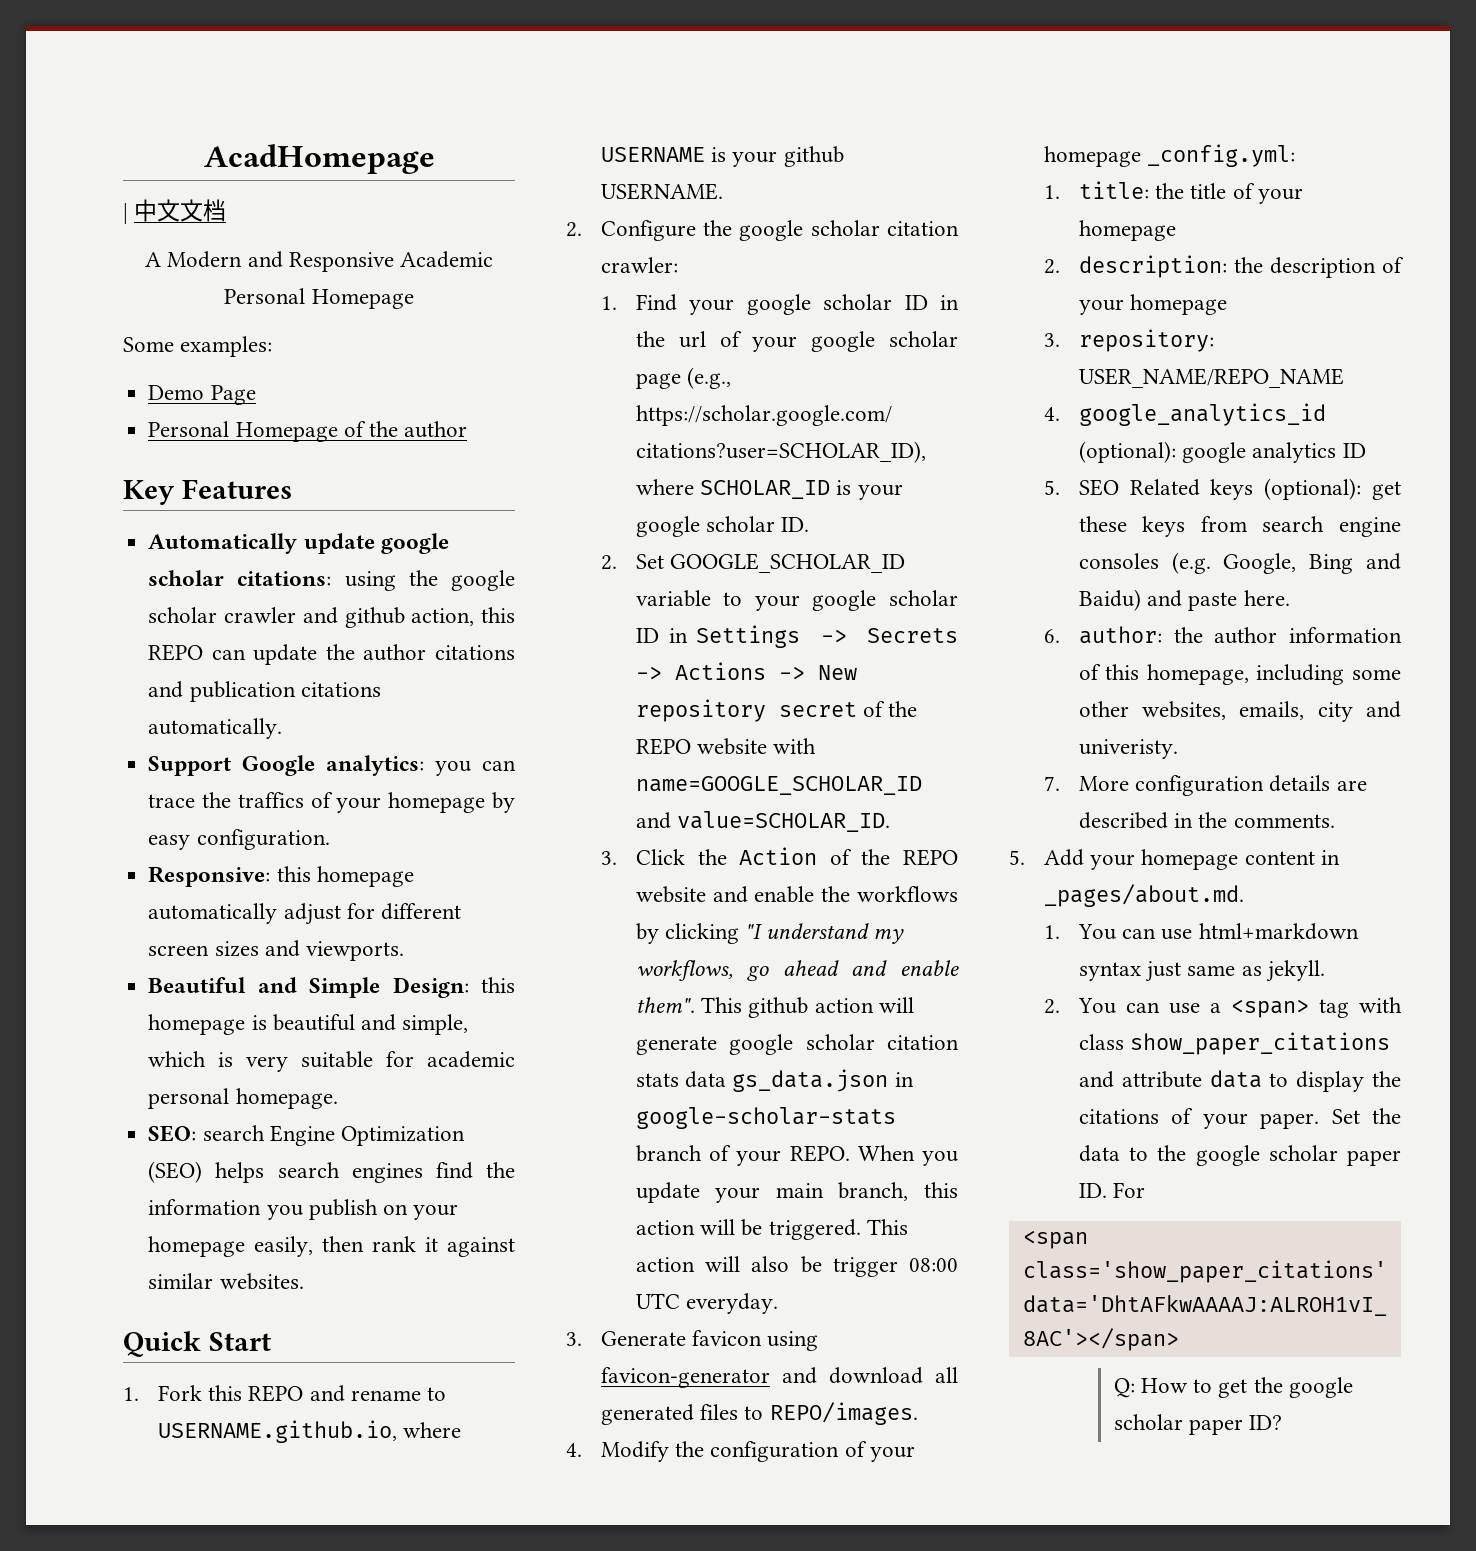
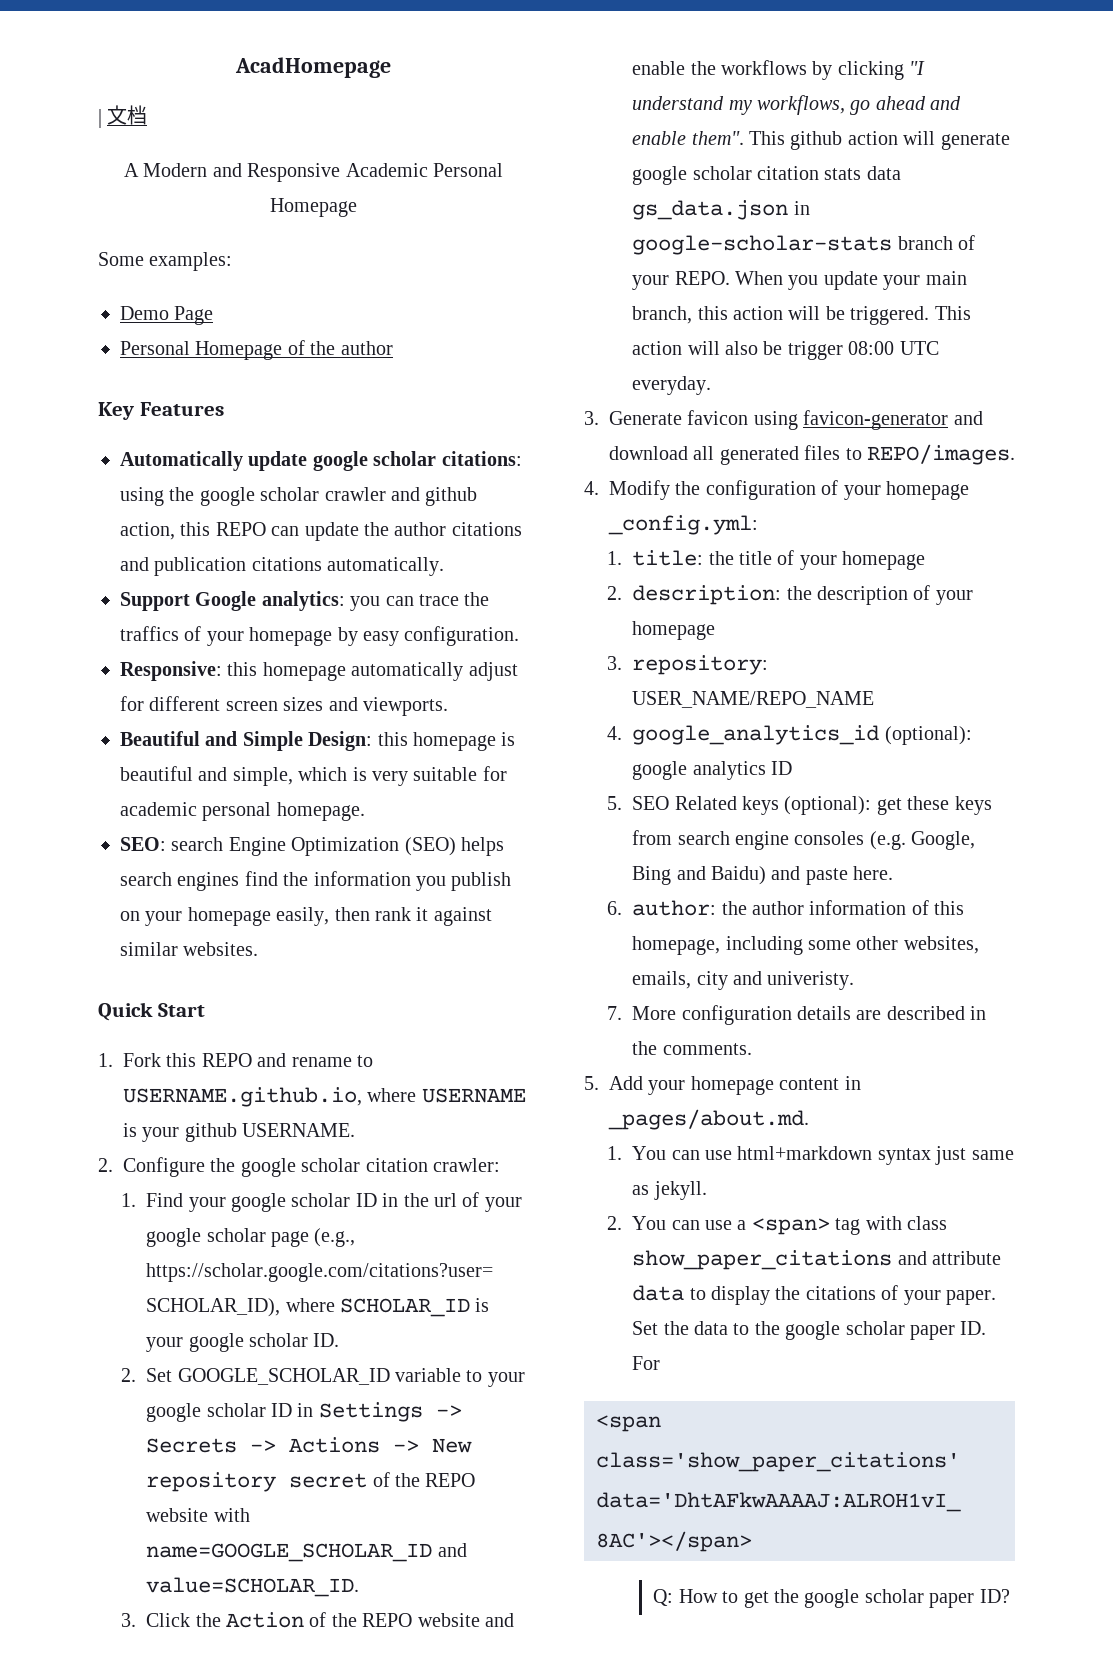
- | 中文文档
+ | 文档

